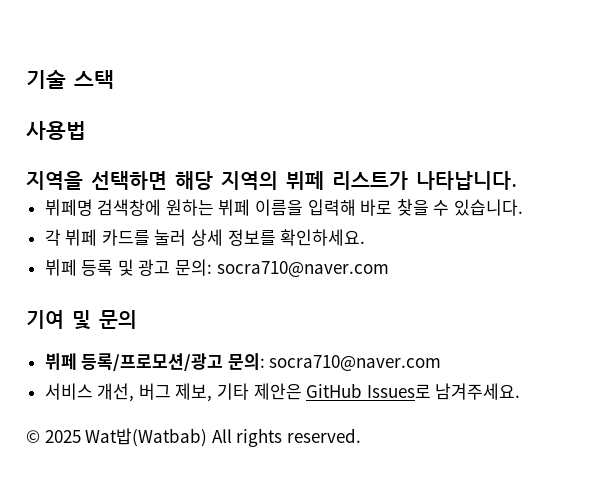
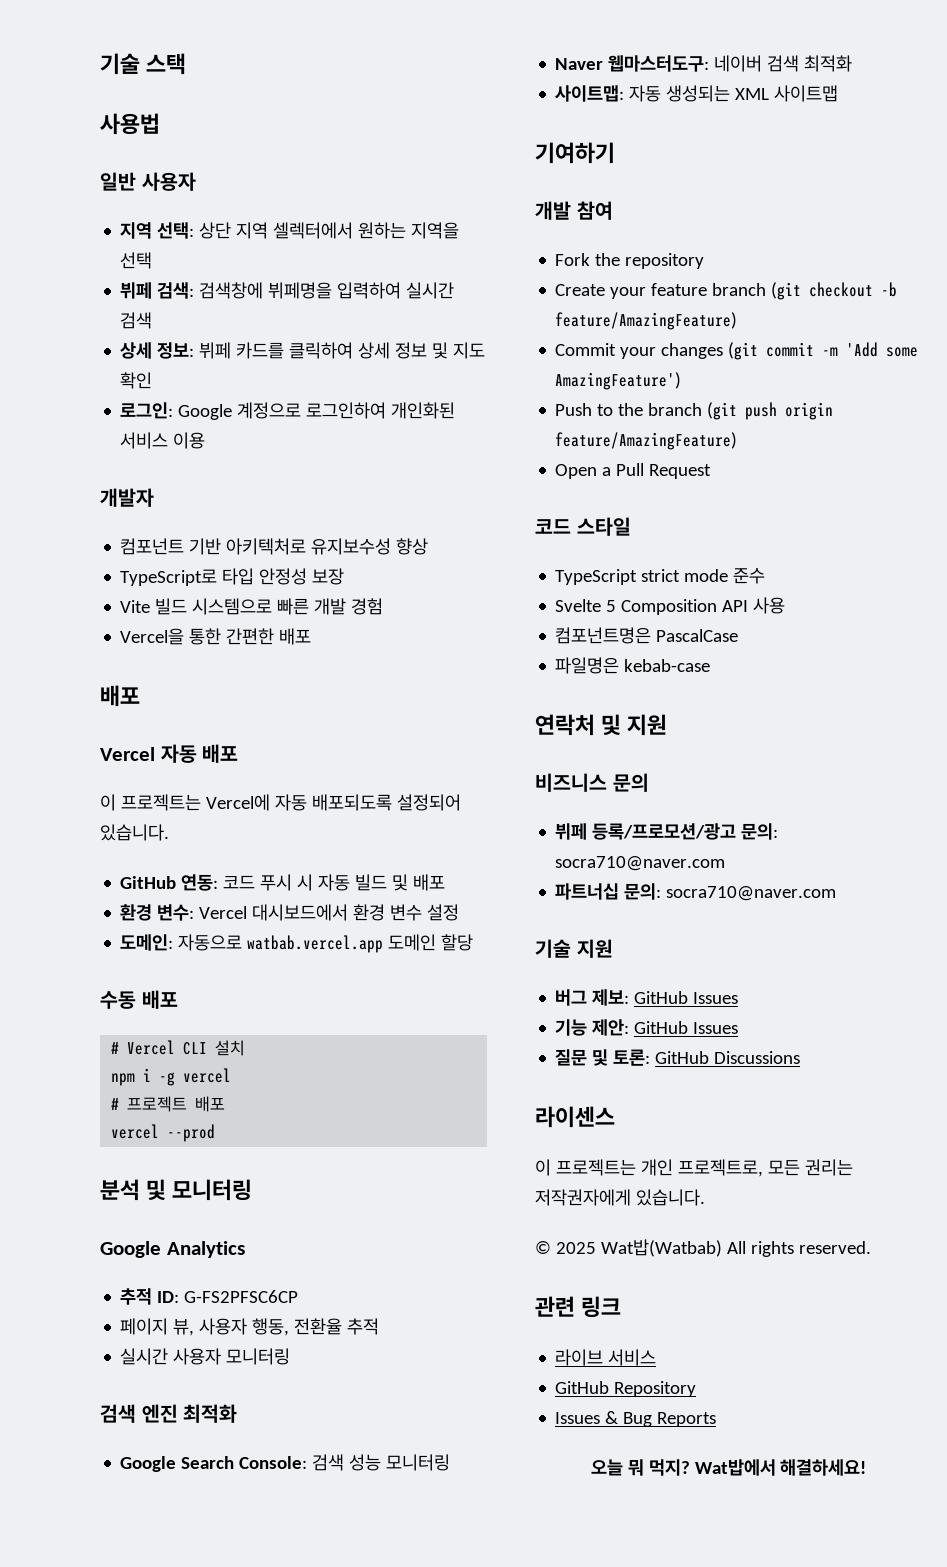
- 지역을 선택하면 해당 지역의 뷔페 리스트가 나타납니다.
- 뷔페명 검색창에 원하는 뷔페 이름을 입력해 바로 찾을 수 있습니다.
- 각 뷔페 카드를 눌러 상세 정보를 확인하세요.
- 뷔페 등록 및 광고 문의: socra710@naver.com
- 기여 및 문의
+ 일반 사용자
+ 지역 선택: 상단 지역 셀렉터에서 원하는 지역을 선택
+ 뷔페 검색: 검색창에 뷔페명을 입력하여 실시간 검색
+ 상세 정보: 뷔페 카드를 클릭하여 상세 정보 및 지도 확인
+ 로그인: Google 계정으로 로그인하여 개인화된 서비스 이용
+ 개발자
+ 컴포넌트 기반 아키텍처로 유지보수성 향상
+ TypeScript로 타입 안정성 보장
+ Vite 빌드 시스템으로 빠른 개발 경험
+ Vercel을 통한 간편한 배포
+ 배포
+ Vercel 자동 배포
+ 이 프로젝트는 Vercel에 자동 배포되도록 설정되어 있습니다.
+ GitHub 연동: 코드 푸시 시 자동 빌드 및 배포
+ 환경 변수: Vercel 대시보드에서 환경 변수 설정
+ 도메인: 자동으로 watbab.vercel.app 도메인 할당
+ 수동 배포
+ # Vercel CLI 설치
+ npm i -g vercel
+ # 프로젝트 배포
+ vercel --prod
+ 분석 및 모니터링
+ Google Analytics
+ 추적 ID: G-FS2PFSC6CP
+ 페이지 뷰, 사용자 행동, 전환율 추적
+ 실시간 사용자 모니터링
+ 검색 엔진 최적화
+ Google Search Console: 검색 성능 모니터링
+ Naver 웹마스터도구: 네이버 검색 최적화
+ 사이트맵: 자동 생성되는 XML 사이트맵
+ 기여하기
+ 개발 참여
+ Fork the repository
+ Create your feature branch (git checkout -b feature/AmazingFeature)
+ Commit your changes (git commit -m 'Add some AmazingFeature')
+ Push to the branch (git push origin feature/AmazingFeature)
+ Open a Pull Request
+ 코드 스타일
+ TypeScript strict mode 준수
+ Svelte 5 Composition API 사용
+ 컴포넌트명은 PascalCase
+ 파일명은 kebab-case
+ 연락처 및 지원
+ 비즈니스 문의
- 서비스 개선, 버그 제보, 기타 제안은 GitHub Issues로 남겨주세요.
+ 파트너십 문의: socra710@naver.com
+ 기술 지원
+ 버그 제보: GitHub Issues
+ 기능 제안: GitHub Issues
+ 질문 및 토론: GitHub Discussions
+ 라이센스
+ 이 프로젝트는 개인 프로젝트로, 모든 권리는 저작권자에게 있습니다.
+ 관련 링크
+ 라이브 서비스
+ GitHub Repository
+ Issues & Bug Reports
+ 오늘 뭐 먹지? Wat밥에서 해결하세요!

